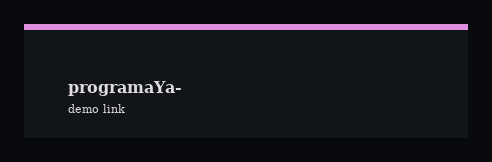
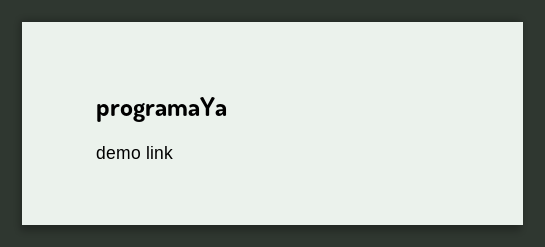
- programaYa-
+ programaYa

